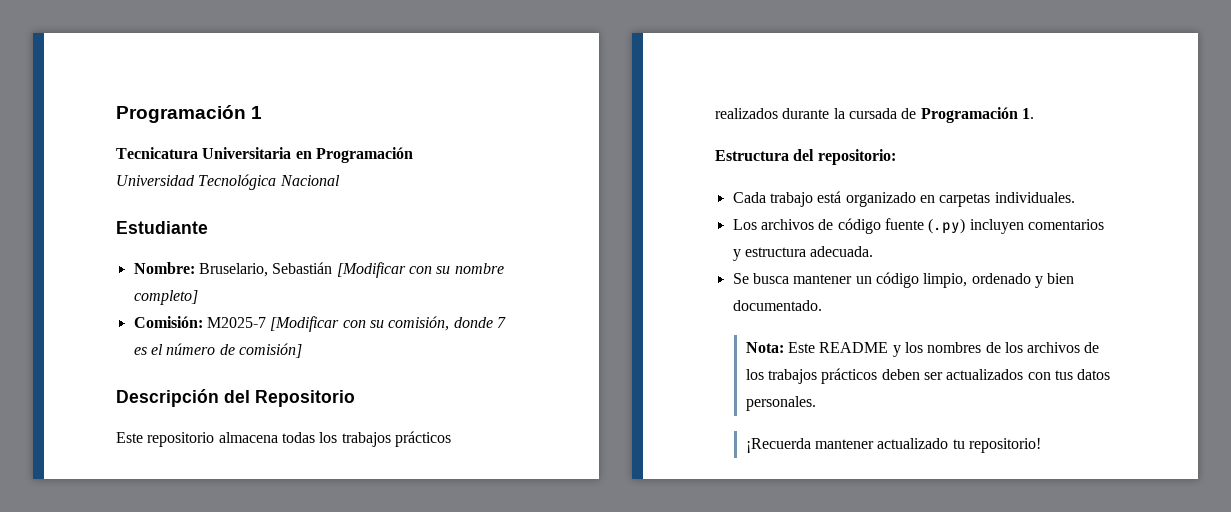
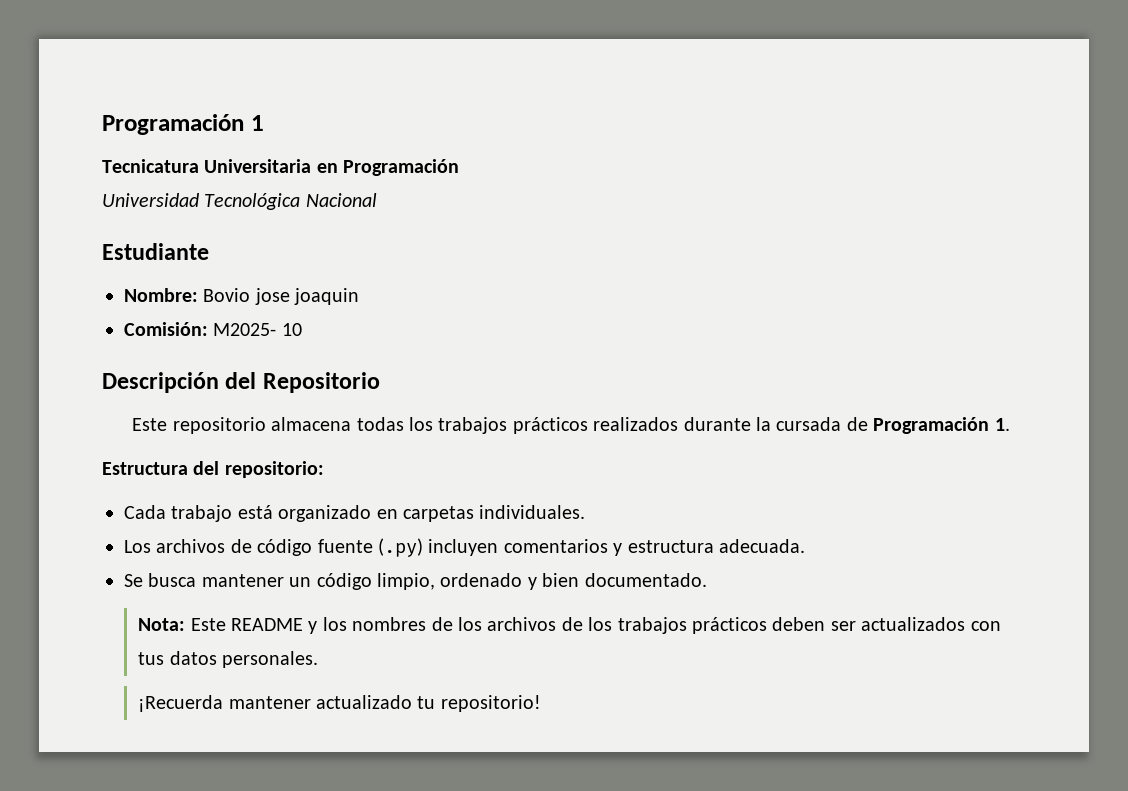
- Nombre: Bruselario, Sebastián [Modificar con su nombre completo]
- Comisión: M2025-7 [Modificar con su comisión, donde 7 es el número de comisión]
+ Nombre: Bovio jose joaquin
+ Comisión: M2025- 10

